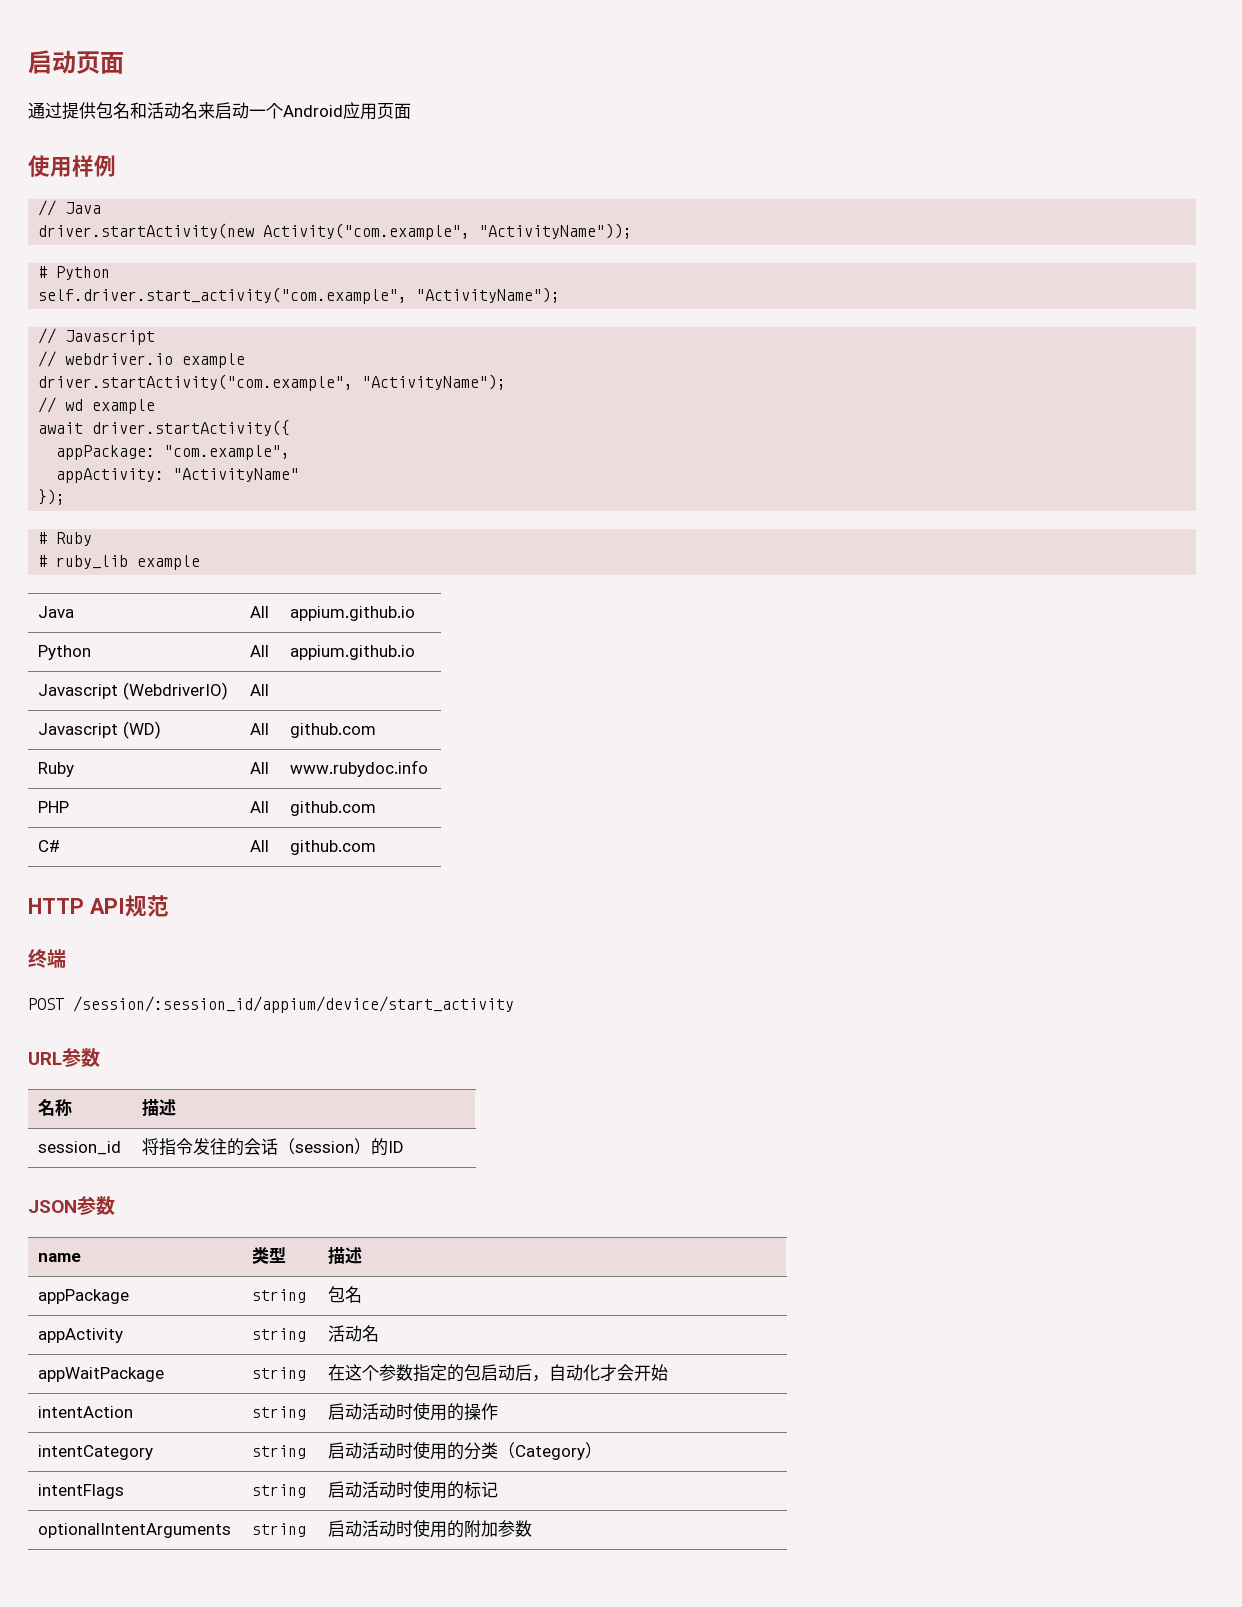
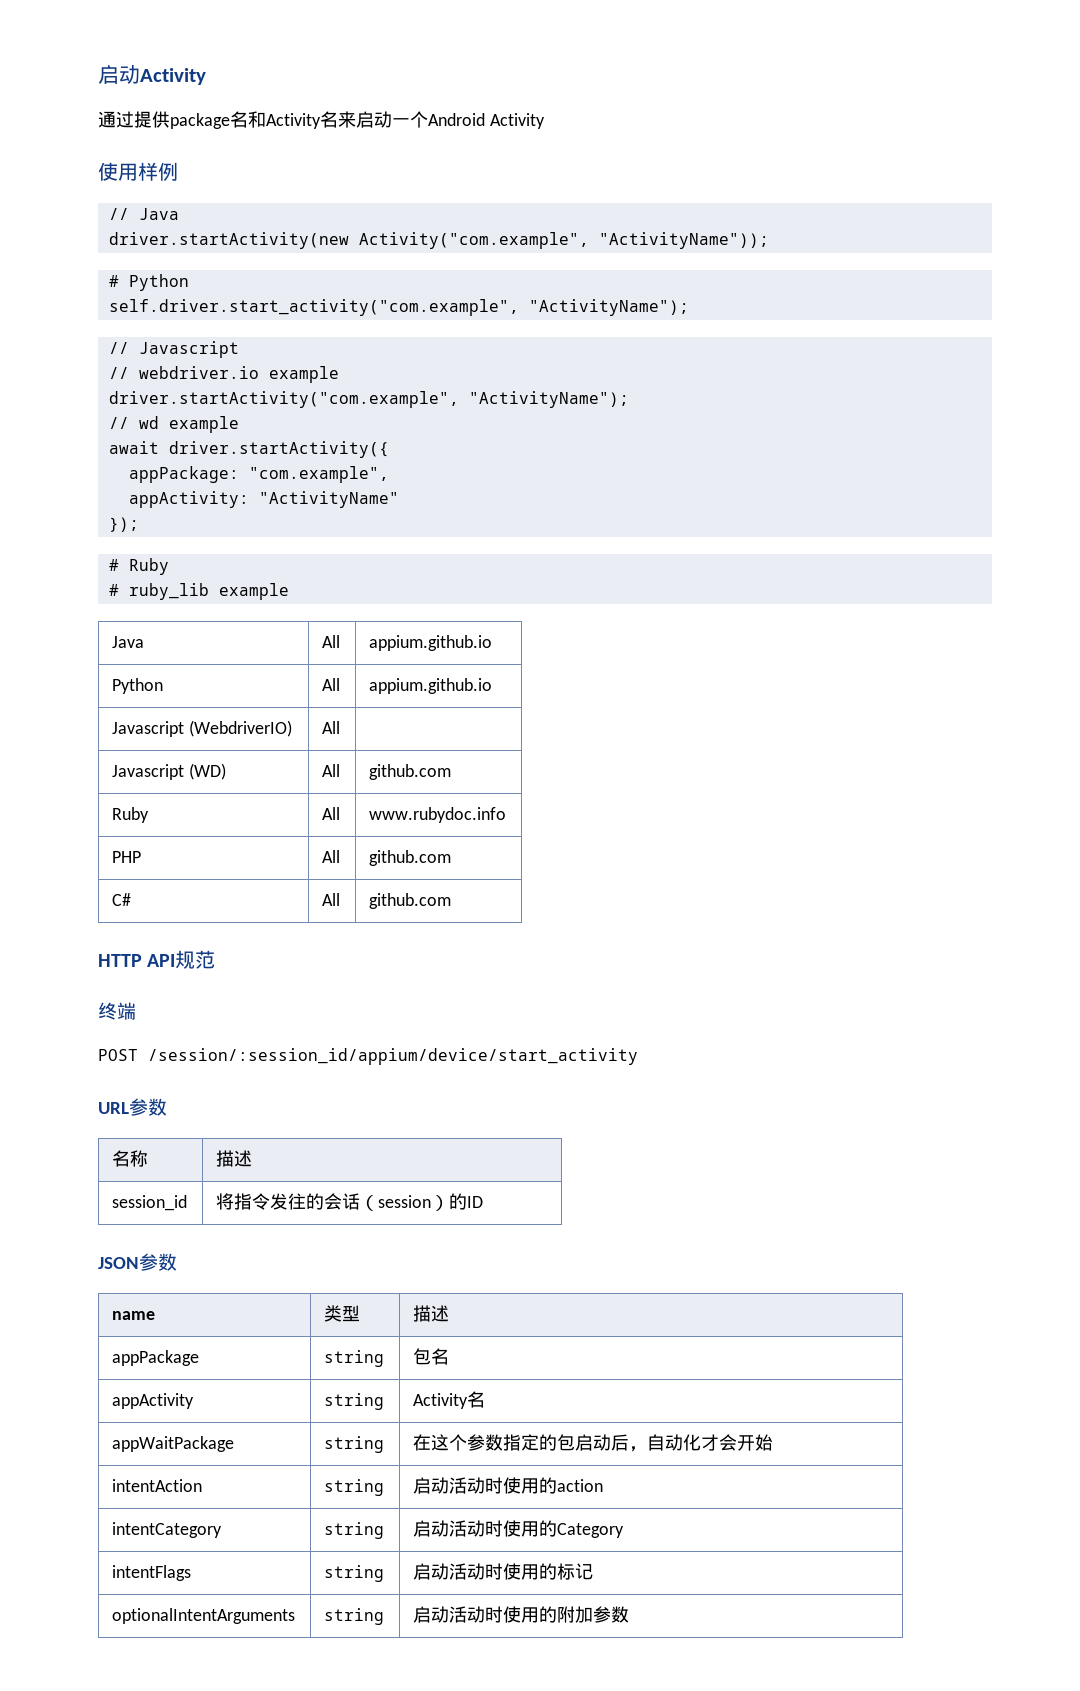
- 启动页面
+ 启动Activity
- 通过提供包名和活动名来启动一个Android应用页面
+ 通过提供package名和Activity名来启动一个Android Activity
- appActivity | string | 活动名
+ appActivity | string | Activity名
- intentAction | string | 启动活动时使用的操作
+ intentAction | string | 启动活动时使用的action
- intentCategory | string | 启动活动时使用的分类（Category）
+ intentCategory | string | 启动活动时使用的Category

